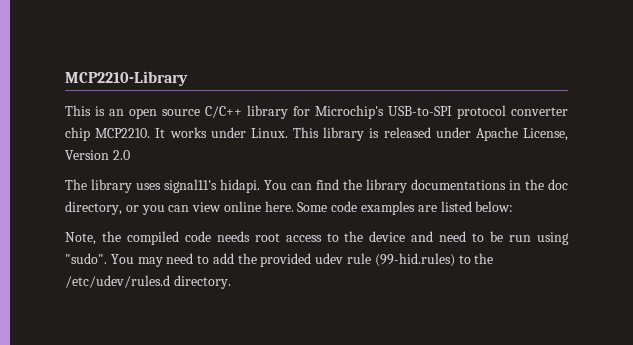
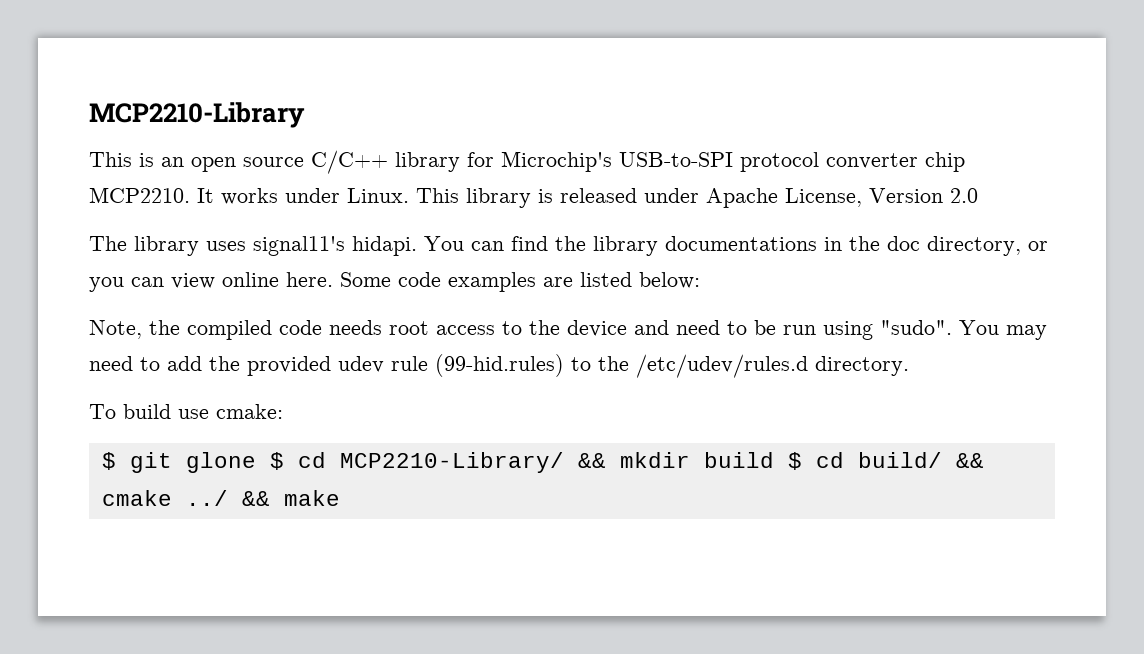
+ To build use cmake:
+ $ git glone $ cd MCP2210-Library/ && mkdir build $ cd build/ && cmake ../ && make

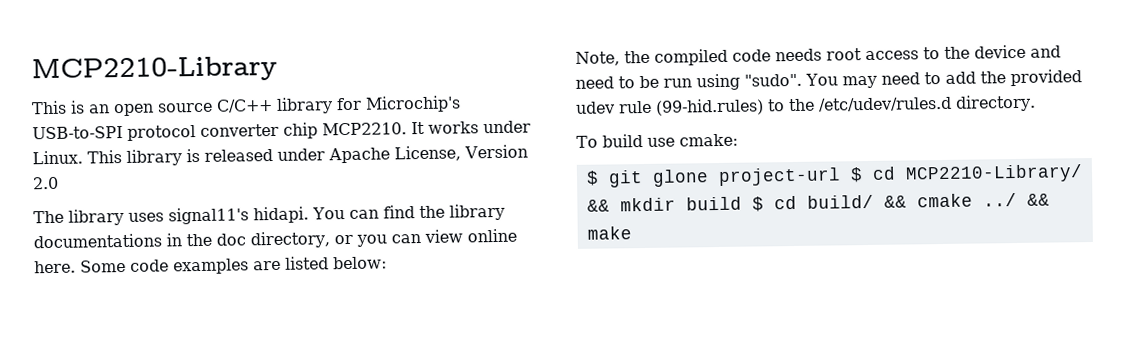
- $ git glone $ cd MCP2210-Library/ && mkdir build $ cd build/ && cmake ../ && make
+ $ git glone project-url $ cd MCP2210-Library/ && mkdir build $ cd build/ && cmake ../ && make

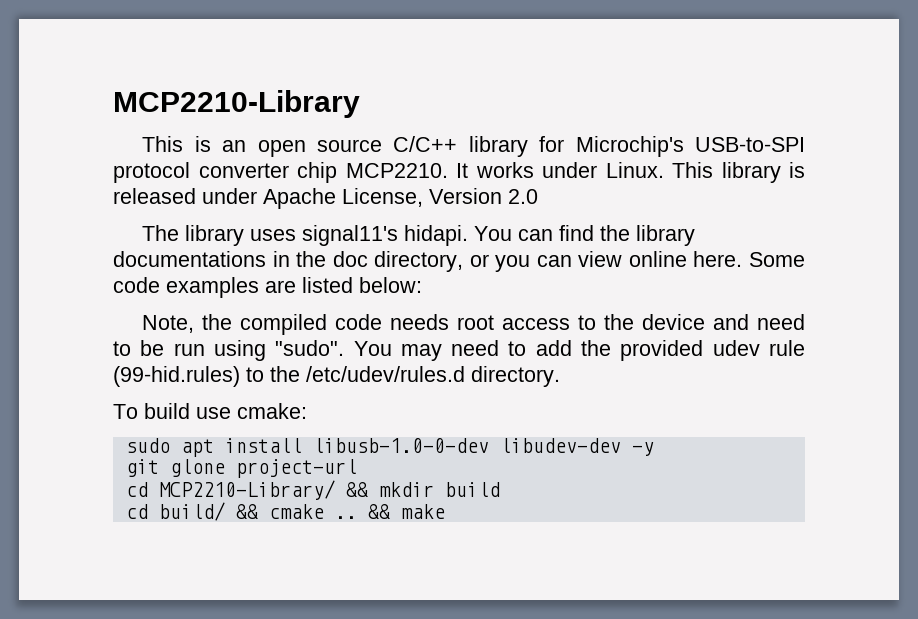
- $ git glone project-url $ cd MCP2210-Library/ && mkdir build $ cd build/ && cmake ../ && make
+ sudo apt install libusb-1.0-0-dev libudev-dev -y
+ git glone project-url
+ cd MCP2210-Library/ && mkdir build
+ cd build/ && cmake .. && make

